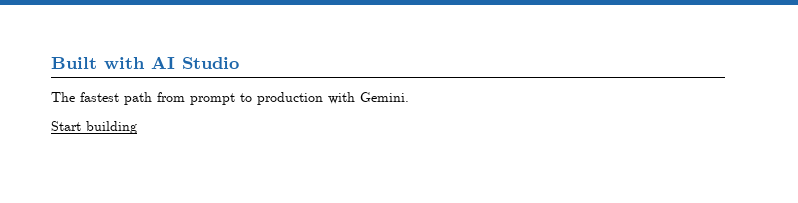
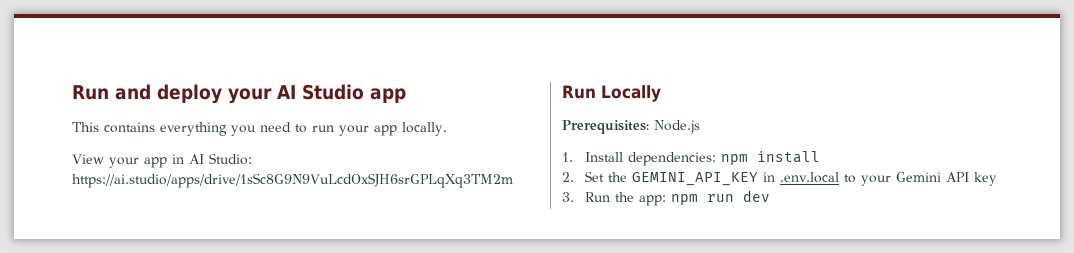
- Built with AI Studio
- The fastest path from prompt to production with Gemini.
- Start building
+ Run and deploy your AI Studio app
+ This contains everything you need to run your app locally.
+ View your app in AI Studio: https://ai.studio/apps/drive/1sSc8G9N9VuLcdOxSJH6srGPLqXq3TM2m
+ Run Locally
+ Prerequisites: Node.js
+ 1. Install dependencies: npm install
+ 2. Set the GEMINI_API_KEY in .env.local to your Gemini API key
+ 3. Run the app: npm run dev

